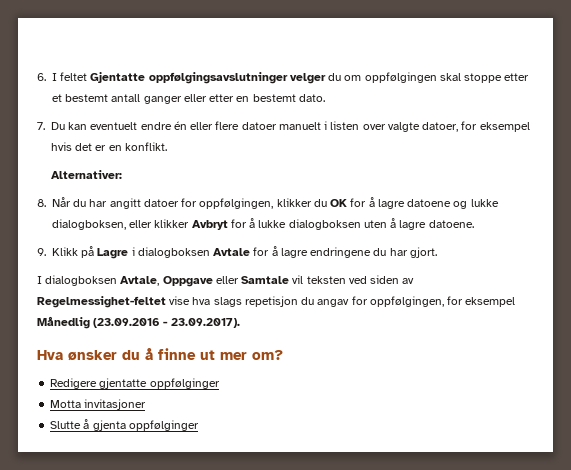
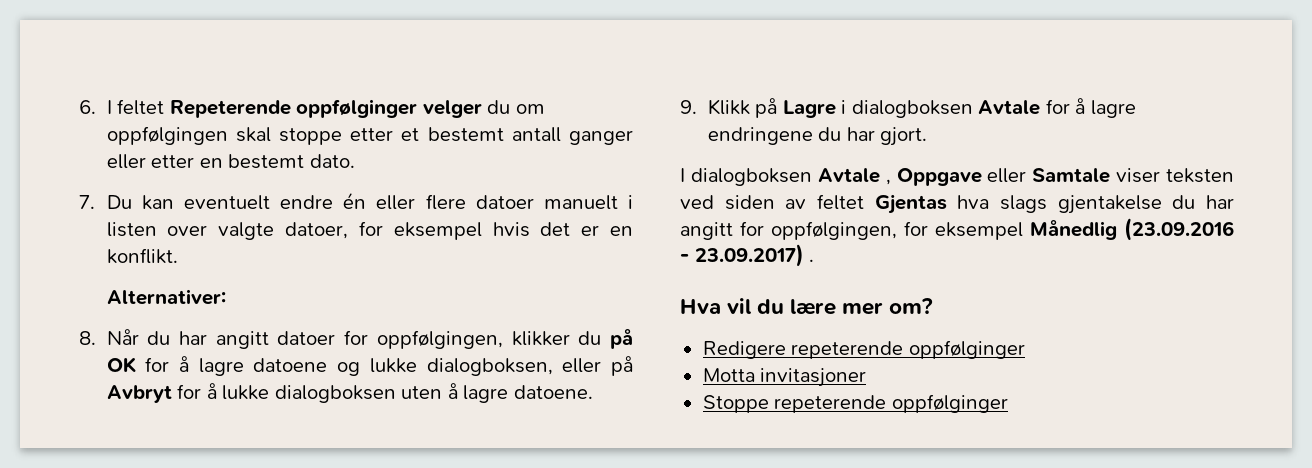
- 6. I feltet Gjentatte oppfølgingsavslutninger velger du om oppfølgingen skal stoppe etter et bestemt antall ganger eller etter en bestemt dato.
+ 6. I feltet Repeterende oppfølginger velger du om oppfølgingen skal stoppe etter et bestemt antall ganger eller etter en bestemt dato.
- 8. Når du har angitt datoer for oppfølgingen, klikker du OK for å lagre datoene og lukke dialogboksen, eller klikker Avbryt for å lukke dialogboksen uten å lagre datoene.
+ 8. Når du har angitt datoer for oppfølgingen, klikker du på OK for å lagre datoene og lukke dialogboksen, eller på Avbryt for å lukke dialogboksen uten å lagre datoene.
- I dialogboksen Avtale, Oppgave eller Samtale vil teksten ved siden av Regelmessighet-feltet vise hva slags repetisjon du angav for oppfølgingen, for eksempel Månedlig (23.09.2016 - 23.09.2017).
+ I dialogboksen Avtale , Oppgave eller Samtale viser teksten ved siden av feltet Gjentas hva slags gjentakelse du har angitt for oppfølgingen, for eksempel Månedlig (23.09.2016 - 23.09.2017) .
- Hva ønsker du å finne ut mer om?
+ Hva vil du lære mer om?
- Redigere gjentatte oppfølginger
+ Redigere repeterende oppfølginger
- Slutte å gjenta oppfølginger
+ Stoppe repeterende oppfølginger

